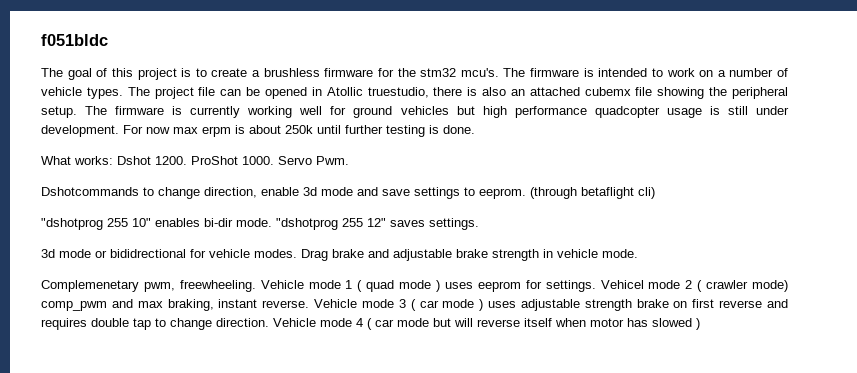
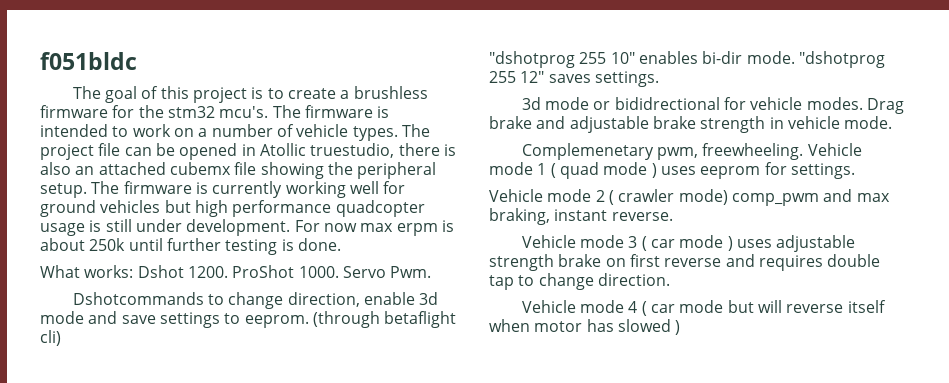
- Vehicle mode 1 ( quad mode ) uses eeprom for settings. Vehicel mode 2 ( crawler mode) comp_pwm and max braking, instant reverse. Vehicle mode 3 ( car mode ) uses adjustable strength brake on first reverse and requires double tap to change direction. Vehicle mode 4 ( car mode but will reverse itself when motor has slowed )
+ Vehicle mode 1 ( quad mode ) uses eeprom for settings.
+ Vehicle mode 2 ( crawler mode) comp_pwm and max braking, instant reverse.
+ Vehicle mode 3 ( car mode ) uses adjustable strength brake on first reverse and requires double tap to change direction.
+ Vehicle mode 4 ( car mode but will reverse itself when motor has slowed )

